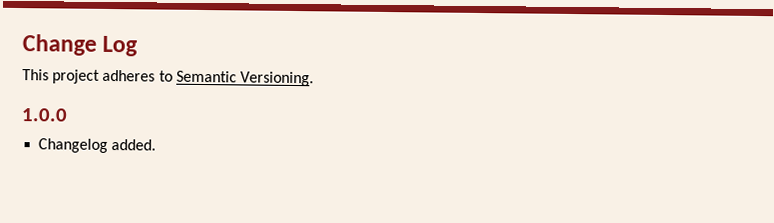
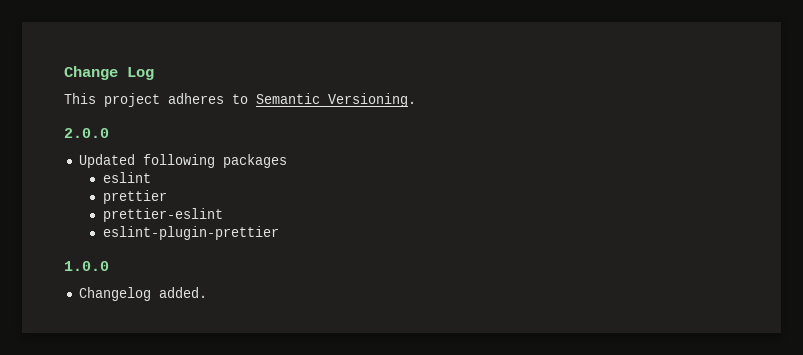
+ 2.0.0
+ Updated following packages
+ eslint
+ prettier
+ prettier-eslint
+ eslint-plugin-prettier

